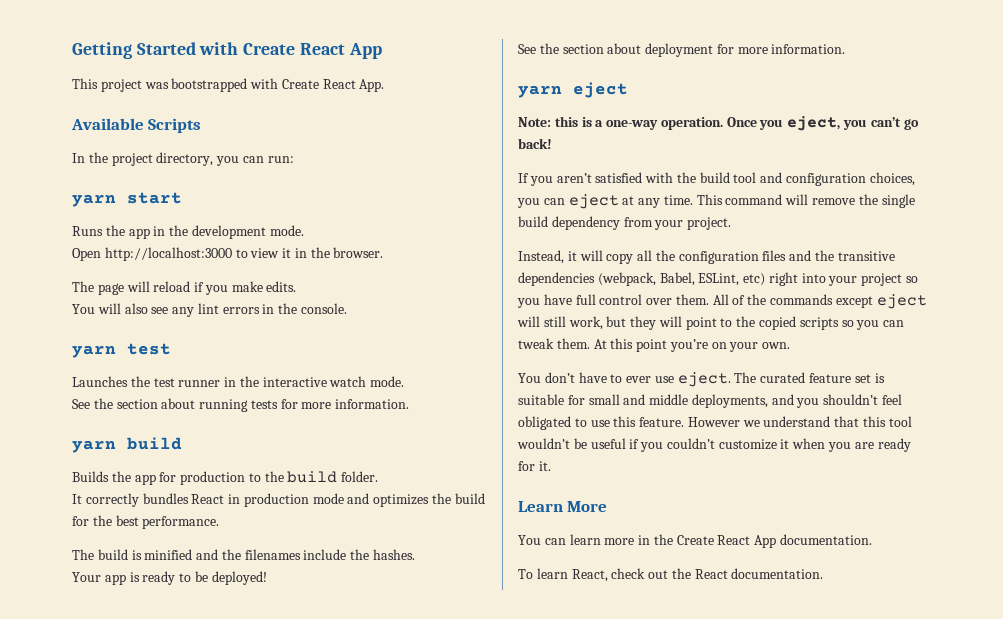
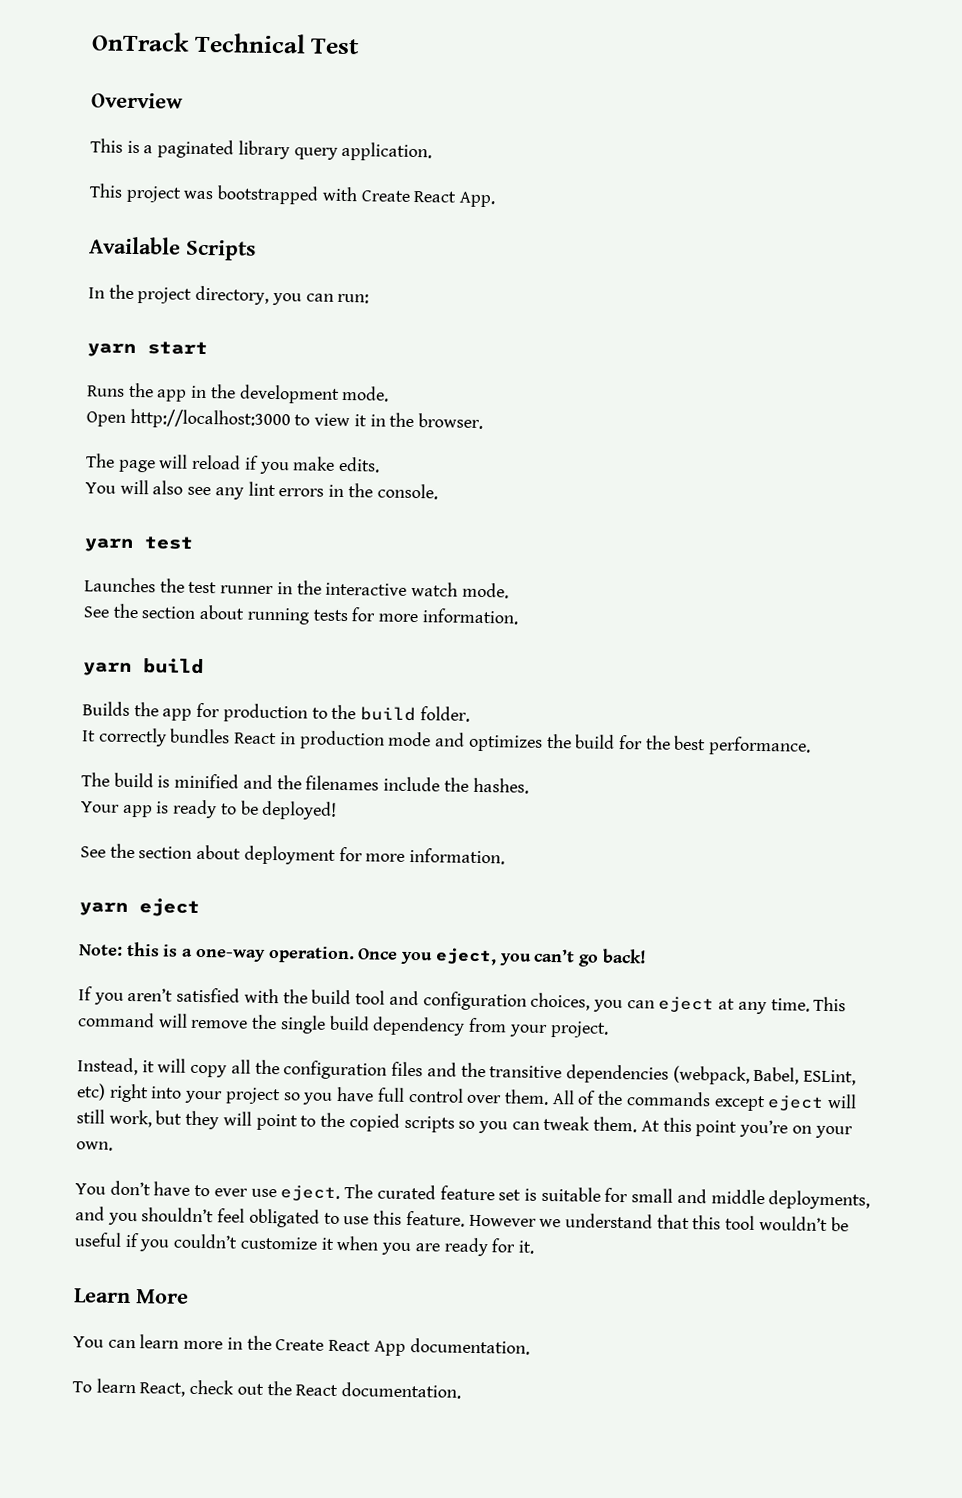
- Getting Started with Create React App
+ OnTrack Technical Test
+ Overview
+ This is a paginated library query application.

